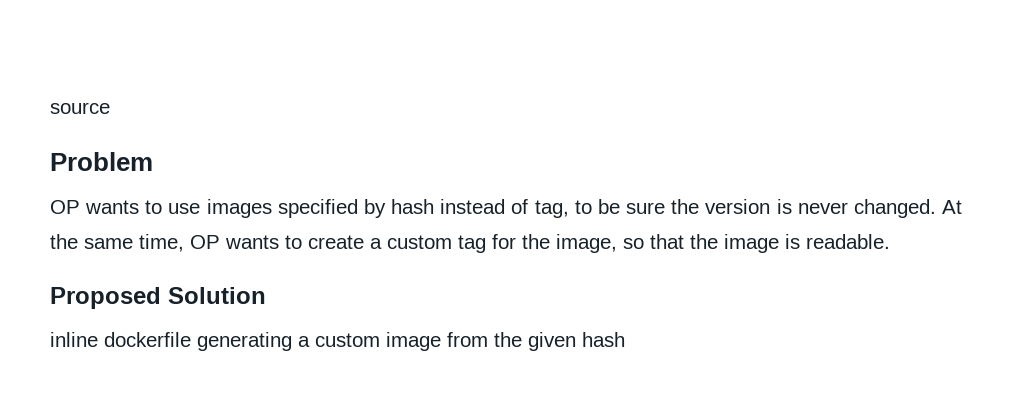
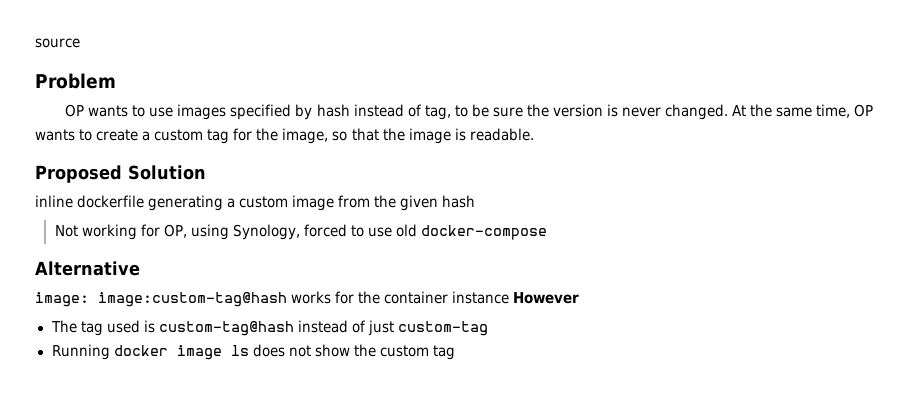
+ Not working for OP, using Synology, forced to use old docker-compose
+ Alternative
+ image: image:custom-tag@hash works for the container instance However
+ The tag used is custom-tag@hash instead of just custom-tag
+ Running docker image ls does not show the custom tag

